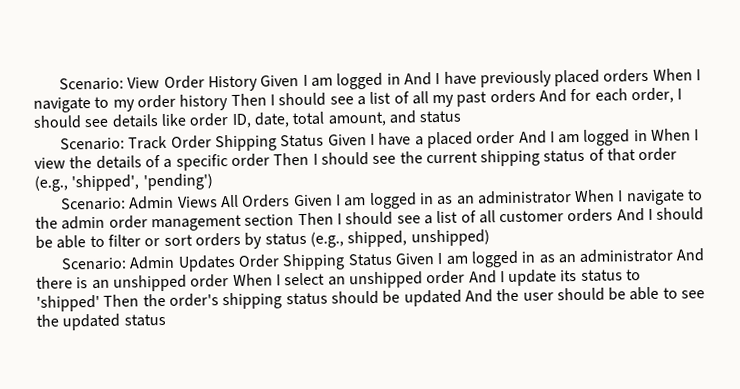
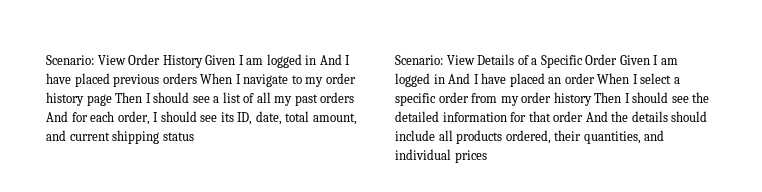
- Scenario: View Order History Given I am logged in And I have previously placed orders When I navigate to my order history Then I should see a list of all my past orders And for each order, I should see details like order ID, date, total amount, and status
+ Scenario: View Order History Given I am logged in And I have placed previous orders When I navigate to my order history page Then I should see a list of all my past orders And for each order, I should see its ID, date, total amount, and current shipping status
- Scenario: Track Order Shipping Status Given I have a placed order And I am logged in When I view the details of a specific order Then I should see the current shipping status of that order (e.g., 'shipped', 'pending')
- Scenario: Admin Views All Orders Given I am logged in as an administrator When I navigate to the admin order management section Then I should see a list of all customer orders And I should be able to filter or sort orders by status (e.g., shipped, unshipped)
- Scenario: Admin Updates Order Shipping Status Given I am logged in as an administrator And there is an unshipped order When I select an unshipped order And I update its status to 'shipped' Then the order's shipping status should be updated And the user should be able to see the updated status
+ Scenario: View Details of a Specific Order Given I am logged in And I have placed an order When I select a specific order from my order history Then I should see the detailed information for that order And the details should include all products ordered, their quantities, and individual prices

